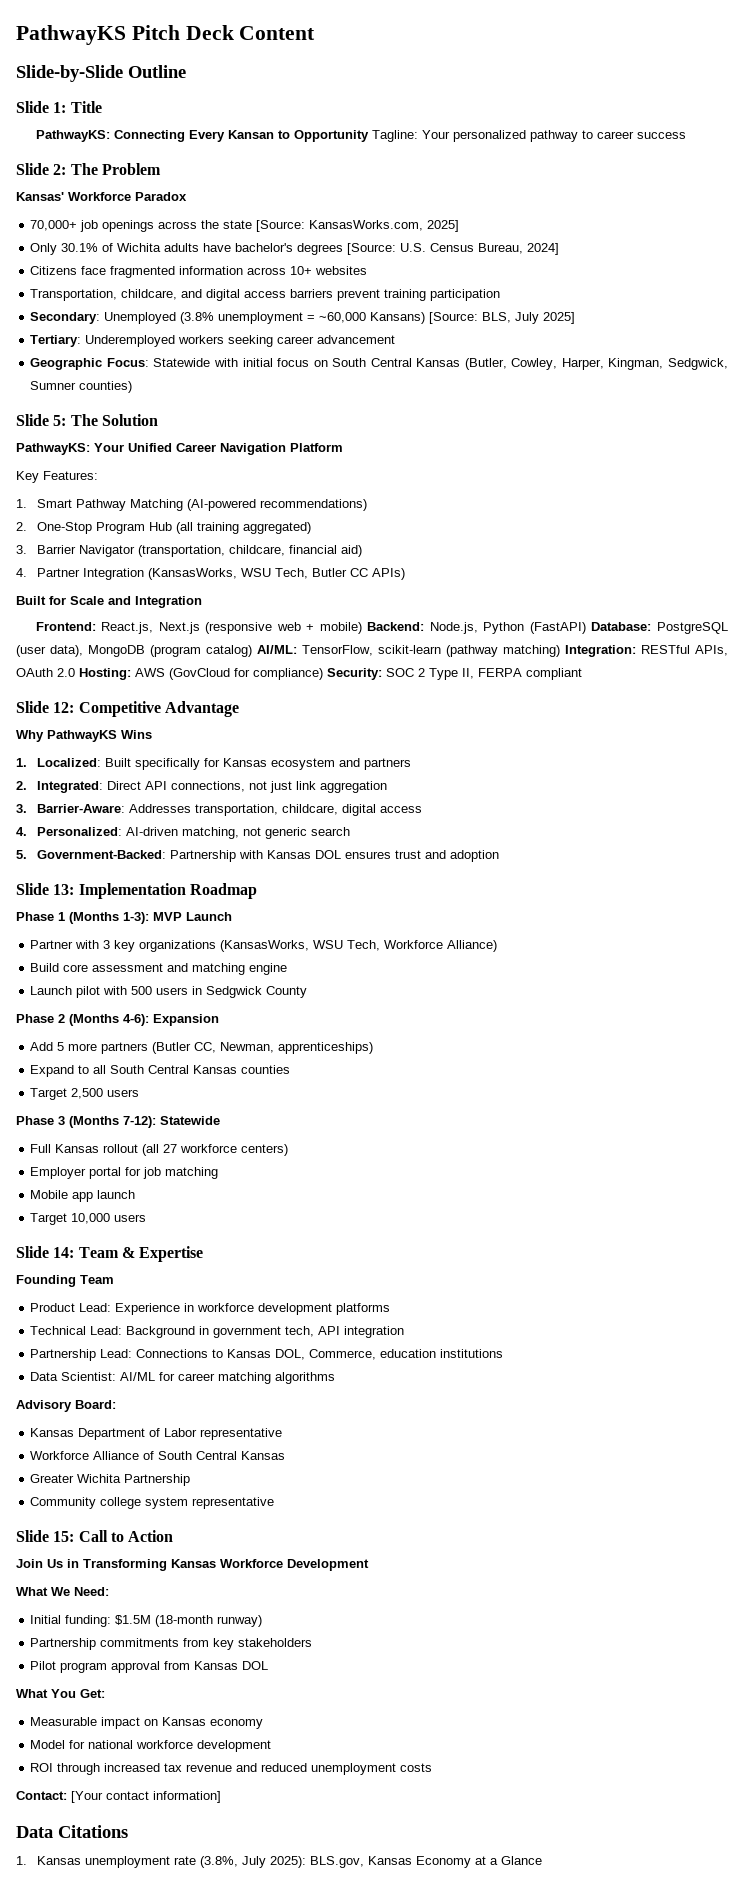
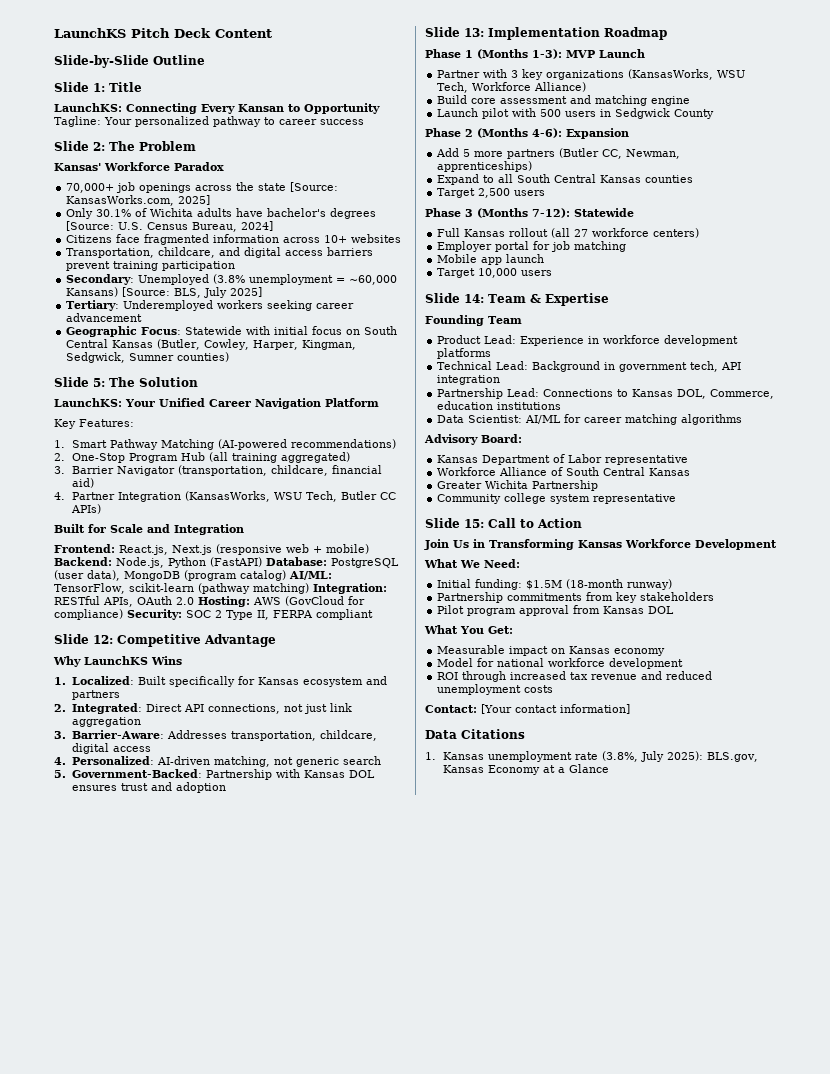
- PathwayKS Pitch Deck Content
+ LaunchKS Pitch Deck Content
- PathwayKS: Connecting Every Kansan to Opportunity Tagline: Your personalized pathway to career success
+ LaunchKS: Connecting Every Kansan to Opportunity Tagline: Your personalized pathway to career success
- PathwayKS: Your Unified Career Navigation Platform
+ LaunchKS: Your Unified Career Navigation Platform
- Why PathwayKS Wins
+ Why LaunchKS Wins

